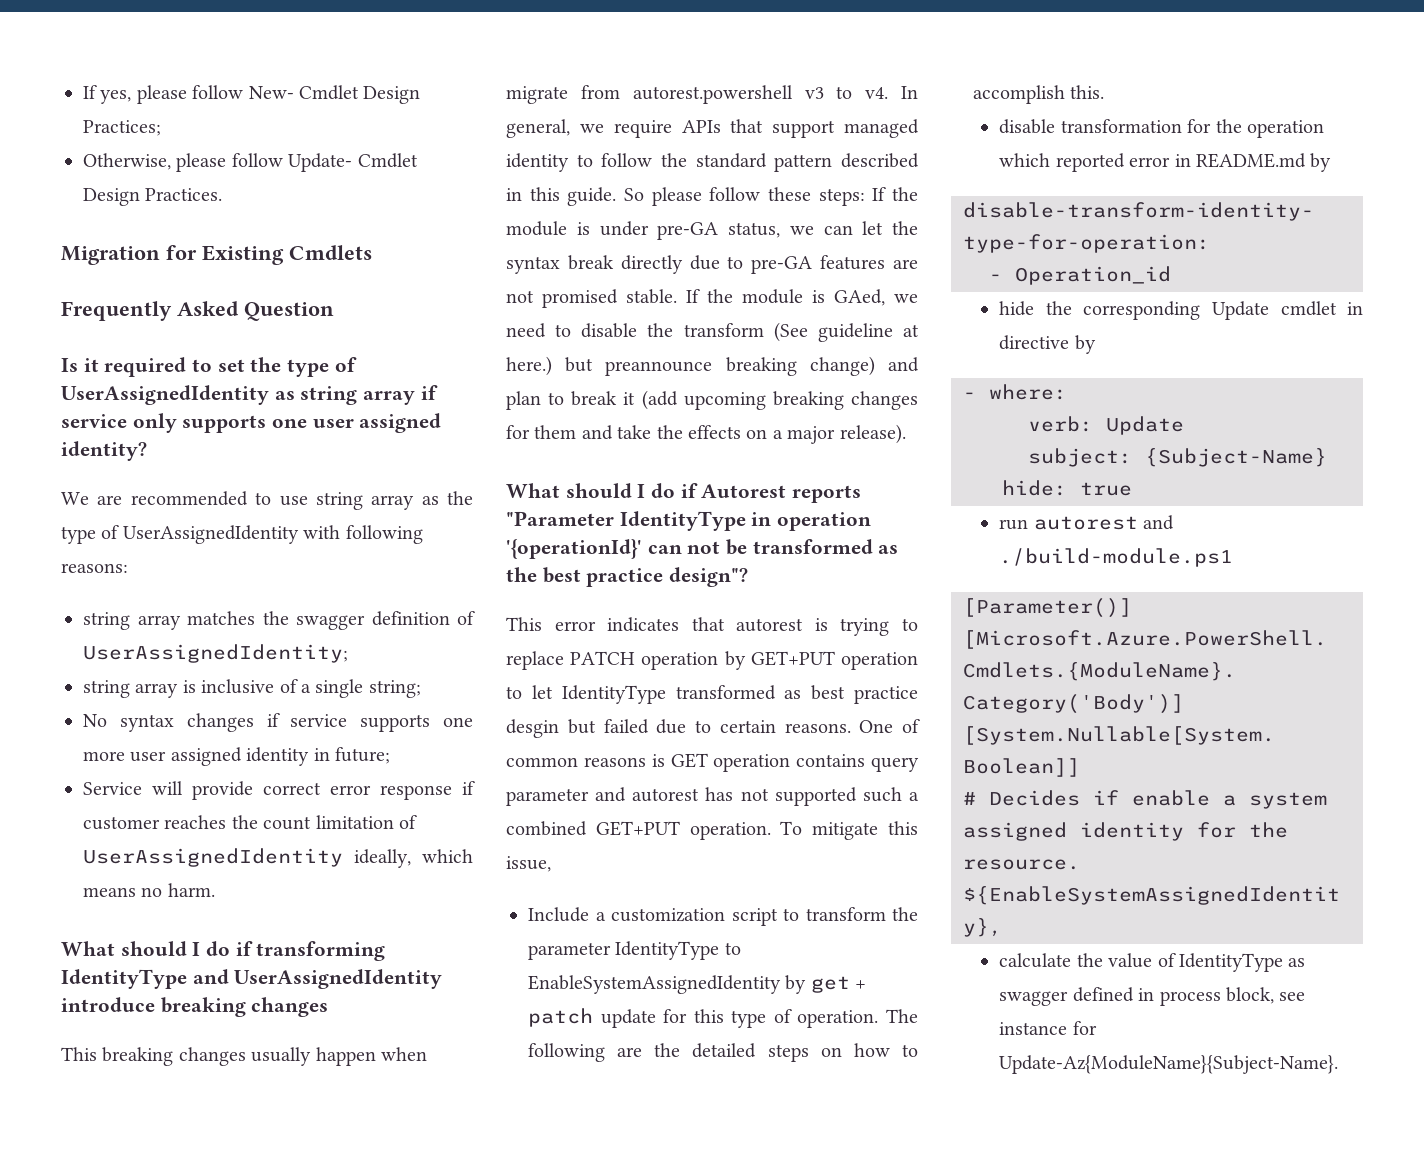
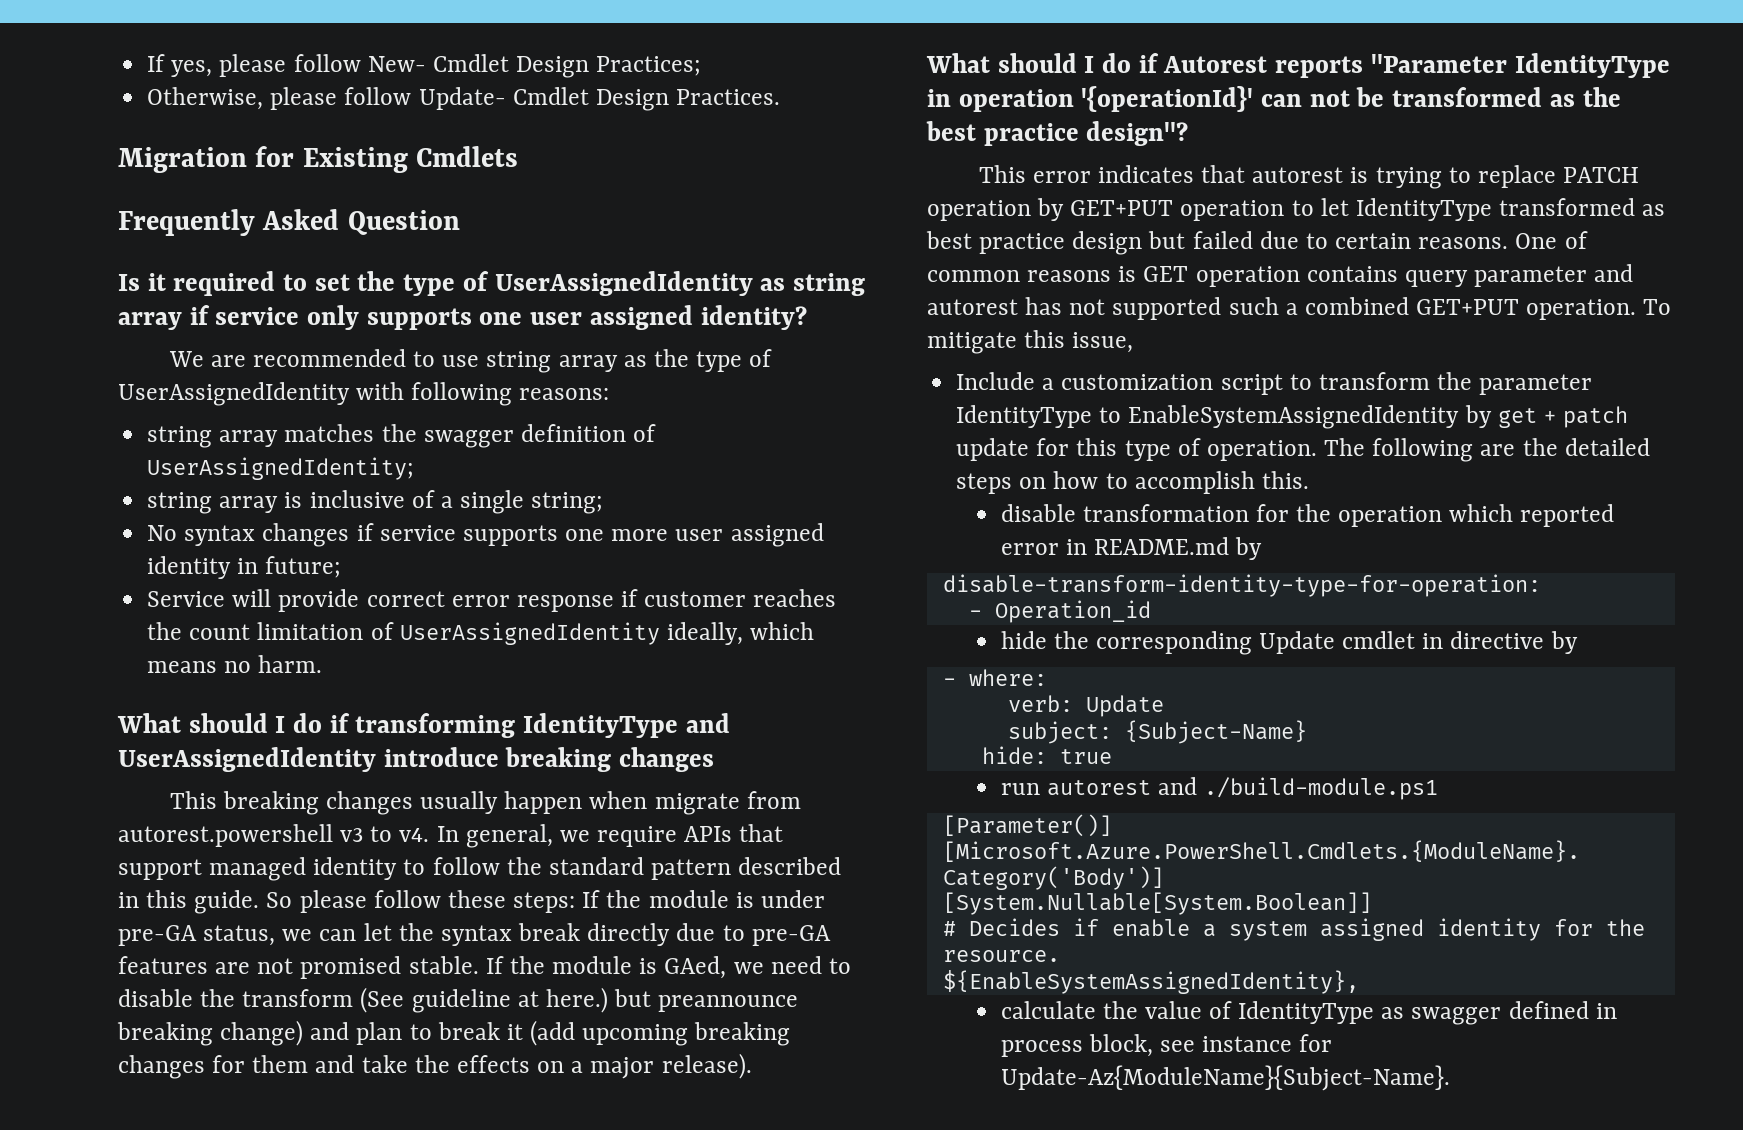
- This error indicates that autorest is trying to replace PATCH operation by GET+PUT operation to let IdentityType transformed as best practice desgin but failed due to certain reasons.
+ This error indicates that autorest is trying to replace PATCH operation by GET+PUT operation to let IdentityType transformed as best practice design but failed due to certain reasons.

